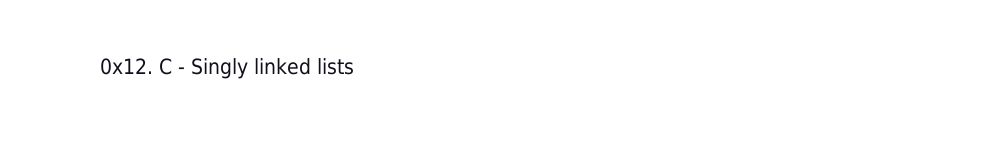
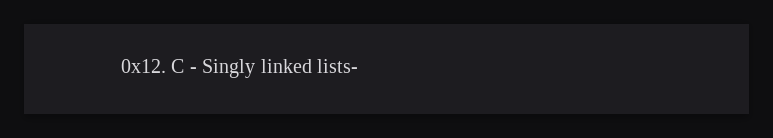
- C - Singly linked lists
+ C - Singly linked lists-

